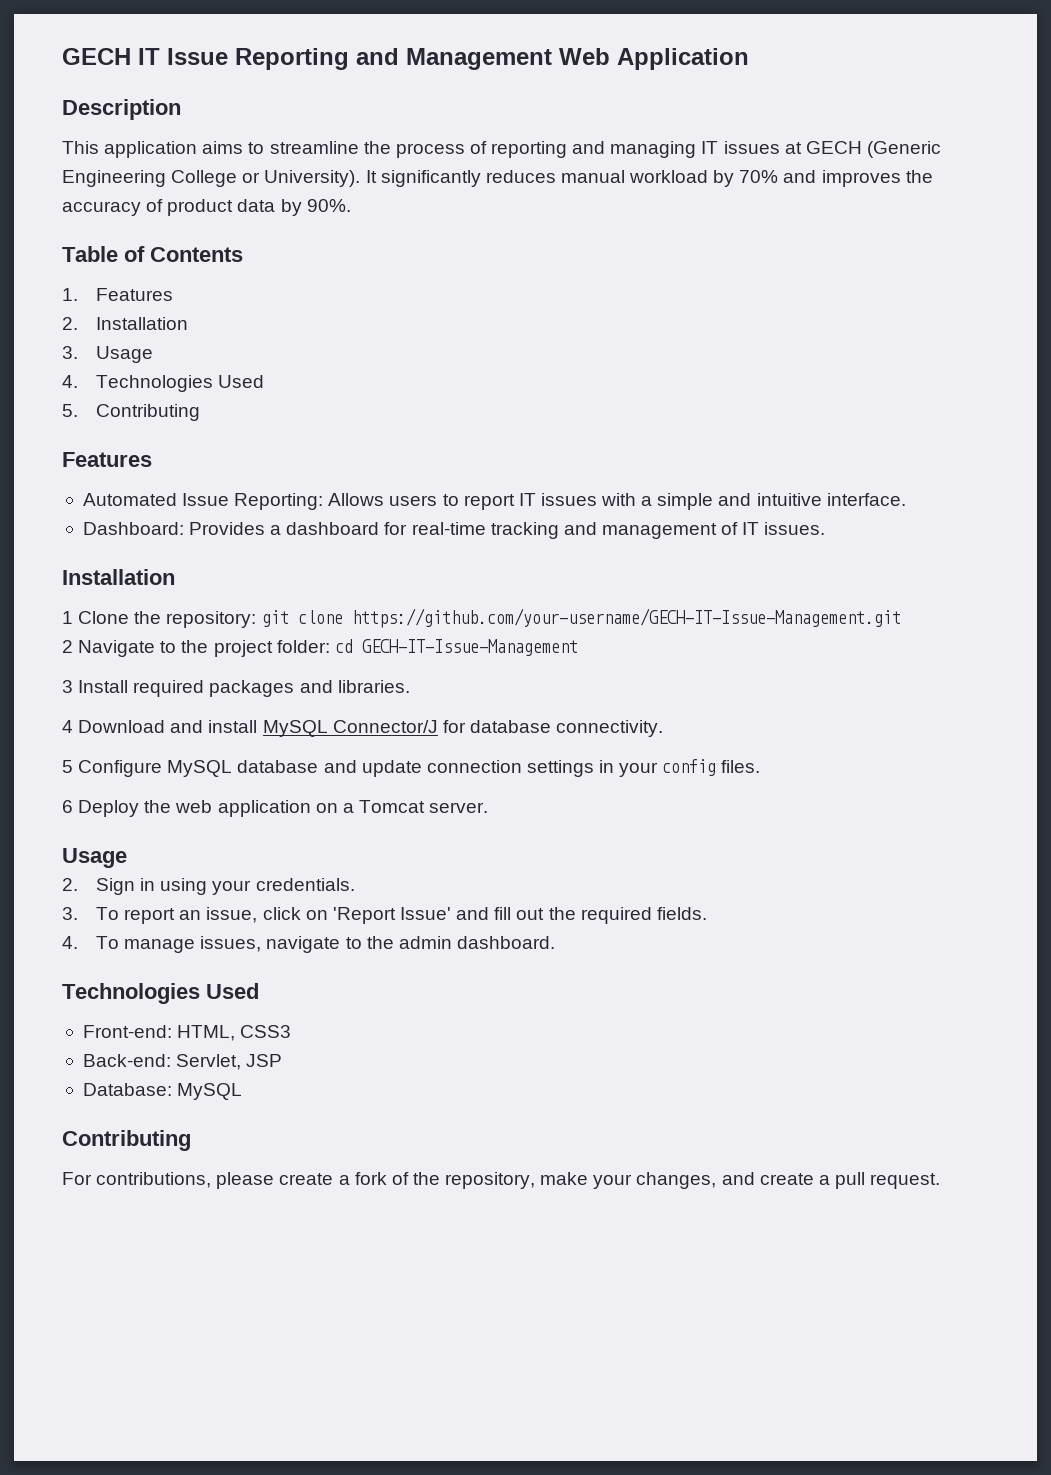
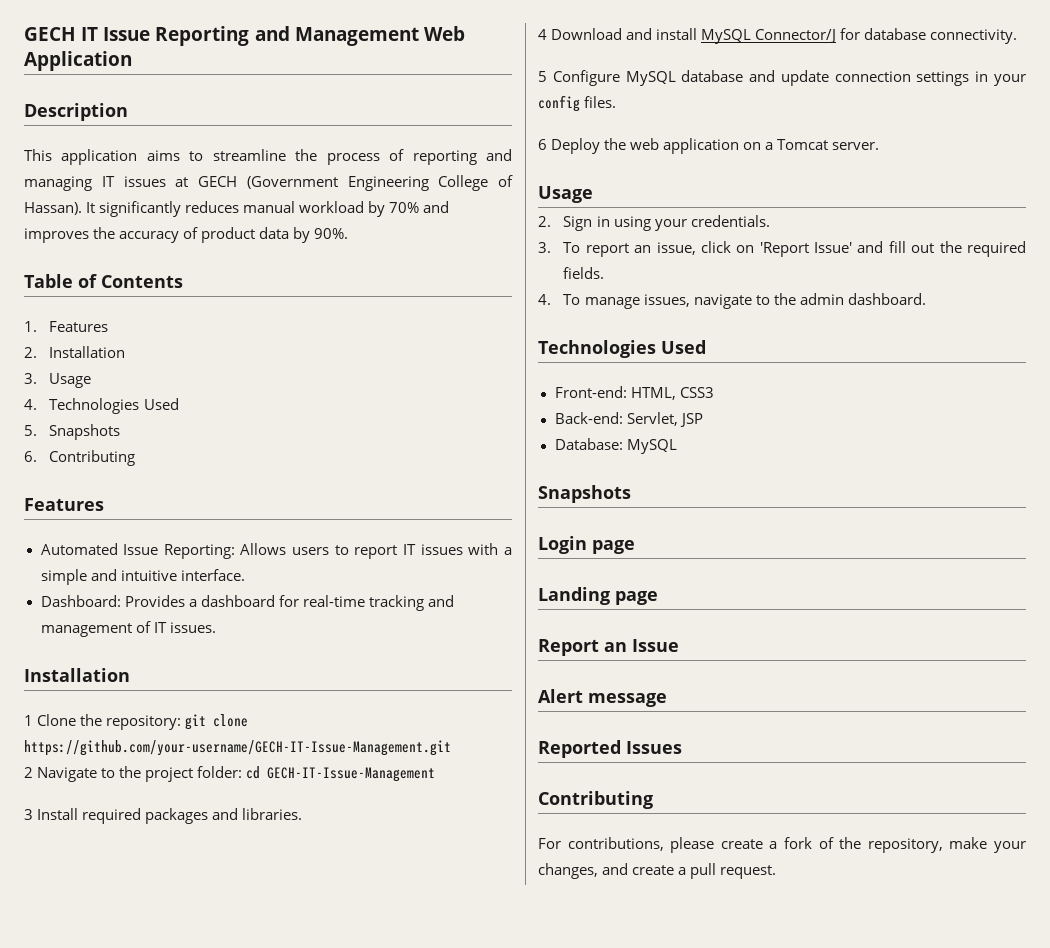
- This application aims to streamline the process of reporting and managing IT issues at GECH (Generic Engineering College or University).
+ This application aims to streamline the process of reporting and managing IT issues at GECH (Government Engineering College of Hassan).
- 5. Contributing
+ 5. Snapshots
+ 6. Contributing
  Database: MySQL
+ Snapshots
+ Login page
+ Landing page
+ Report an Issue
+ Alert message
+ Reported Issues

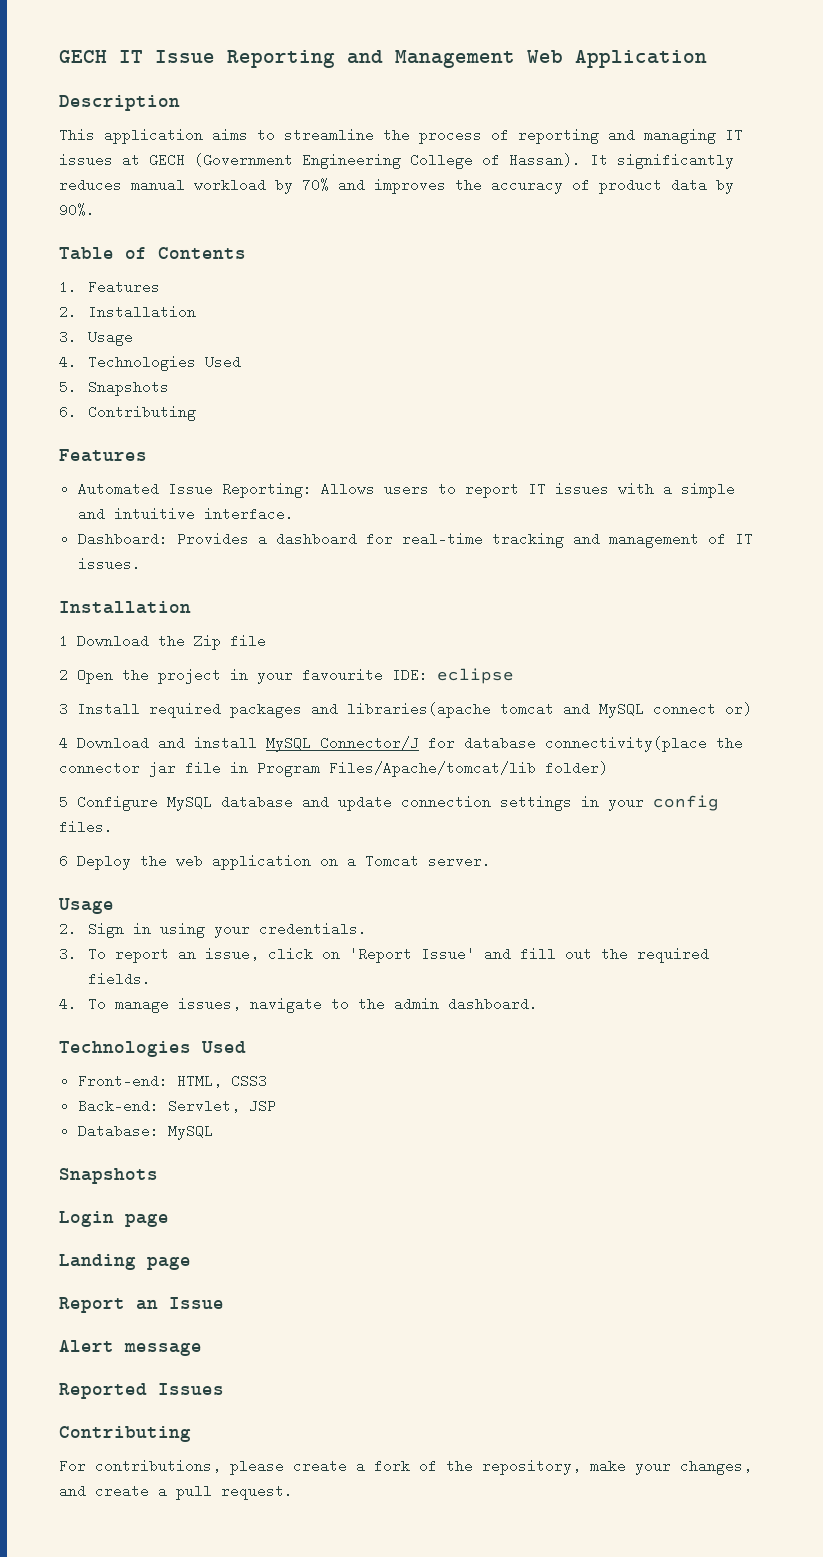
- 1 Clone the repository: git clone https://github.com/your-username/GECH-IT-Issue-Management.git
- 2 Navigate to the project folder: cd GECH-IT-Issue-Management
+ 1 Download the Zip file
+ 2 Open the project in your favourite IDE: eclipse
- 3 Install required packages and libraries.
+ 3 Install required packages and libraries(apache tomcat and MySQL connect or)
- 4 Download and install MySQL Connector/J for database connectivity.
+ 4 Download and install MySQL Connector/J for database connectivity(place the connector jar file in Program Files/Apache/tomcat/lib folder)

